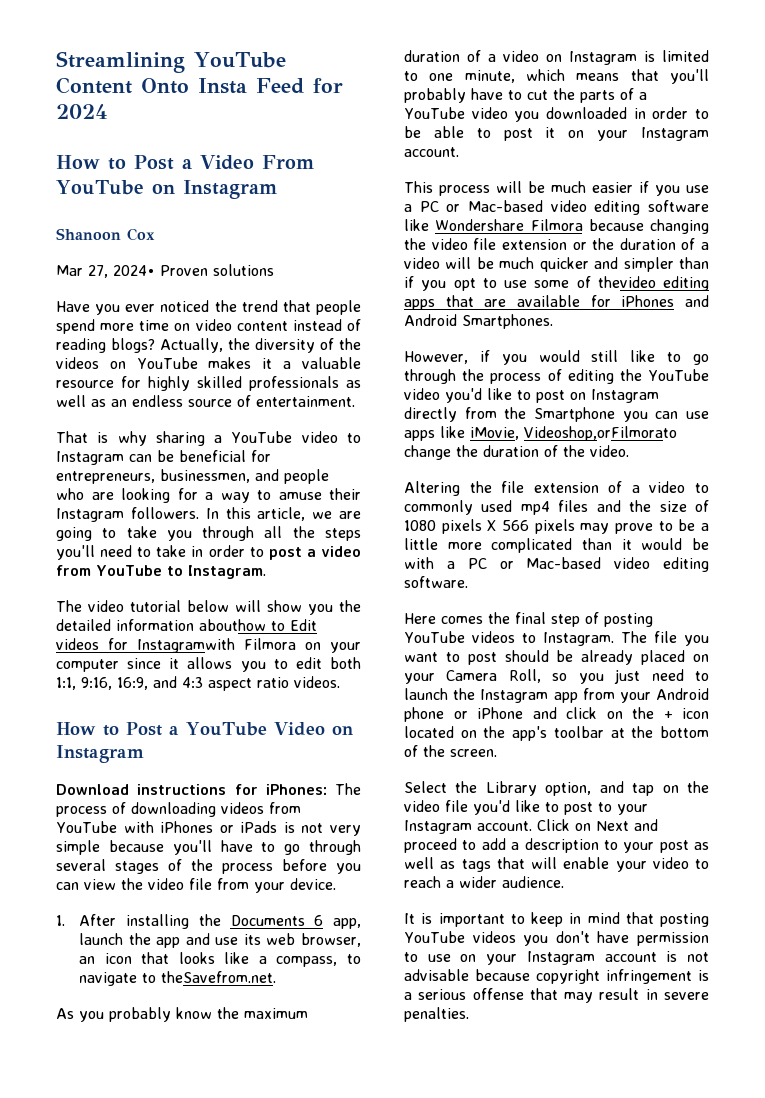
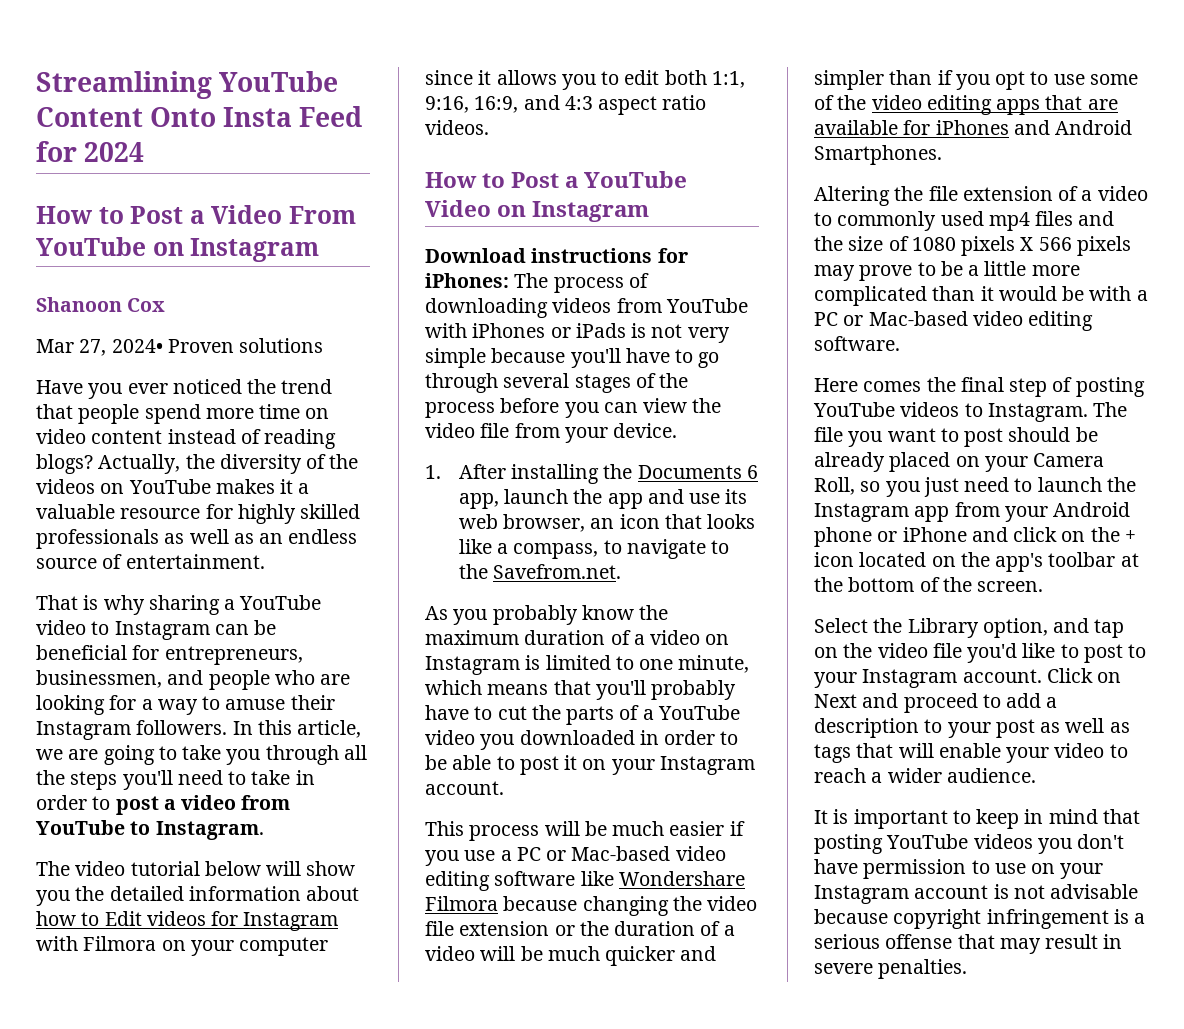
- The video tutorial below will show you the detailed information abouthow to Edit videos for Instagramwith Filmora on your computer since it allows you to edit both 1:1, 9:16, 16:9, and 4:3 aspect ratio videos.
+ The video tutorial below will show you the detailed information about how to Edit videos for Instagram with Filmora on your computer since it allows you to edit both 1:1, 9:16, 16:9, and 4:3 aspect ratio videos.
- 1. After installing the Documents 6 app, launch the app and use its web browser, an icon that looks like a compass, to navigate to theSavefrom.net.
+ 1. After installing the Documents 6 app, launch the app and use its web browser, an icon that looks like a compass, to navigate to the Savefrom.net.
- This process will be much easier if you use a PC or Mac-based video editing software like Wondershare Filmora because changing the video file extension or the duration of a video will be much quicker and simpler than if you opt to use some of thevideo editing apps that are available for iPhones and Android Smartphones.
+ This process will be much easier if you use a PC or Mac-based video editing software like Wondershare Filmora because changing the video file extension or the duration of a video will be much quicker and simpler than if you opt to use some of the video editing apps that are available for iPhones and Android Smartphones.
- However, if you would still like to go through the process of editing the YouTube video you'd like to post on Instagram directly from the Smartphone you can use apps like iMovie, Videoshop,orFilmorato change the duration of the video.

